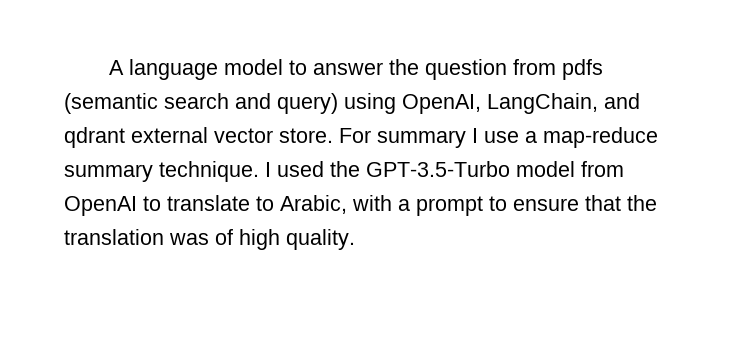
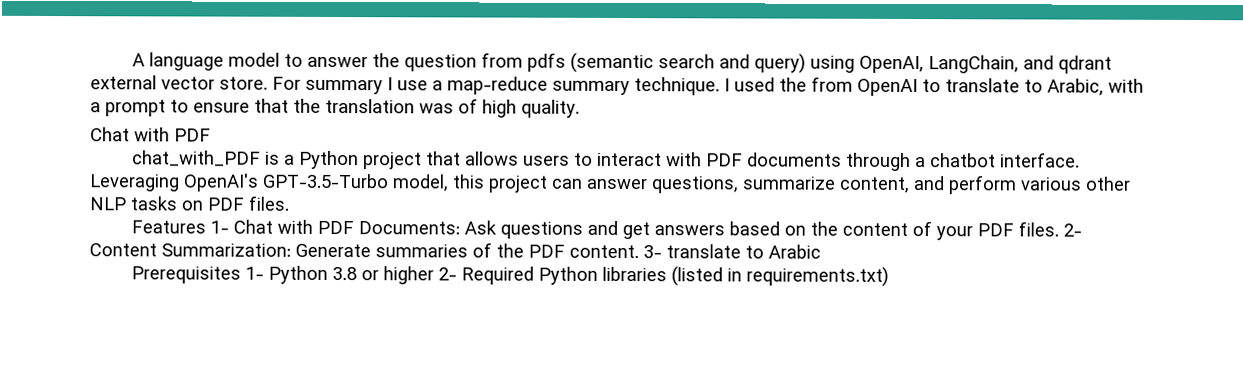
- I used the GPT-3.5-Turbo model from OpenAI to translate to Arabic, with a prompt to ensure that the translation was of high quality.
+ I used the from OpenAI to translate to Arabic, with a prompt to ensure that the translation was of high quality.
+ Chat with PDF
+ chat_with_PDF is a Python project that allows users to interact with PDF documents through a chatbot interface. Leveraging OpenAI's GPT-3.5-Turbo model, this project can answer questions, summarize content, and perform various other NLP tasks on PDF files.
+ Features 1- Chat with PDF Documents: Ask questions and get answers based on the content of your PDF files. 2- Content Summarization: Generate summaries of the PDF content. 3- translate to Arabic
+ Prerequisites 1- Python 3.8 or higher 2- Required Python libraries (listed in requirements.txt)

